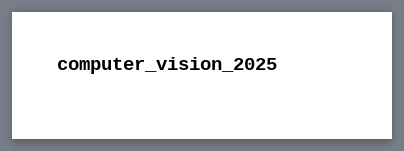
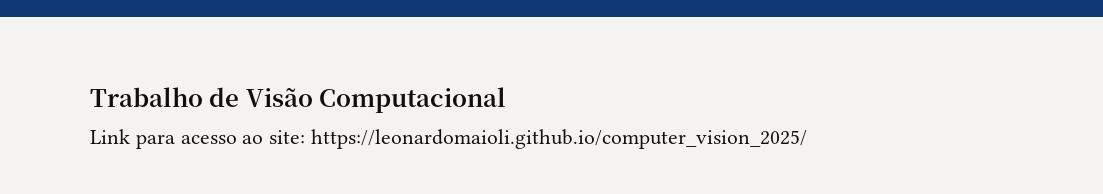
- computer_vision_2025
+ Trabalho de Visão Computacional
+ Link para acesso ao site: https://leonardomaioli.github.io/computer_vision_2025/

